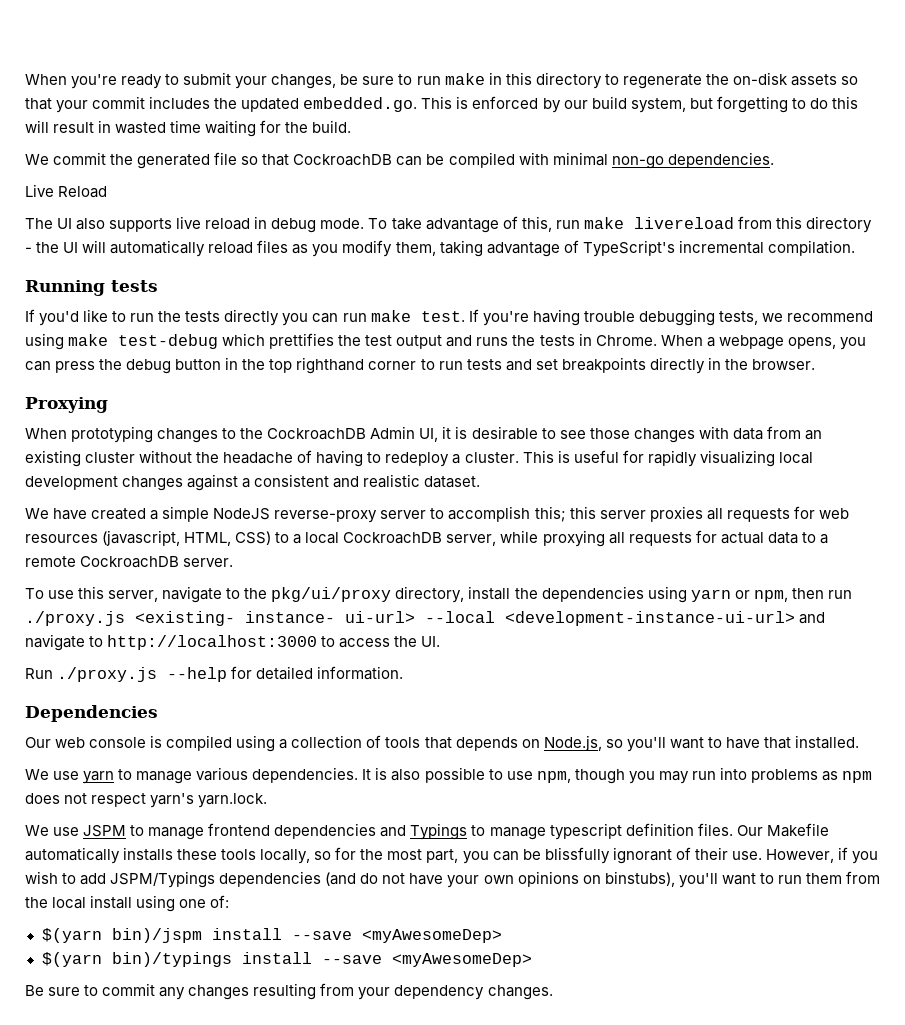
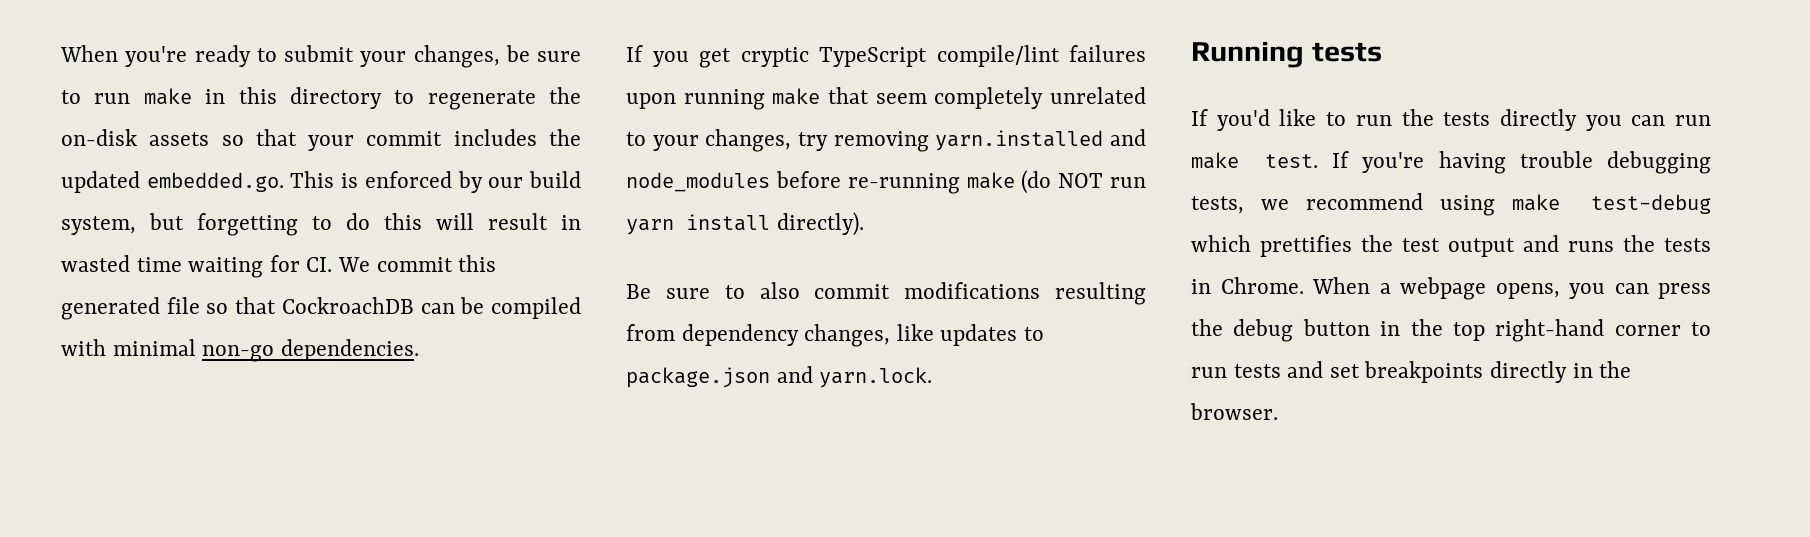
- When you're ready to submit your changes, be sure to run make in this directory to regenerate the on-disk assets so that your commit includes the updated embedded.go. This is enforced by our build system, but forgetting to do this will result in wasted time waiting for the build.
- We commit the generated file so that CockroachDB can be compiled with minimal non-go dependencies.
+ When you're ready to submit your changes, be sure to run make in this directory to regenerate the on-disk assets so that your commit includes the updated embedded.go. This is enforced by our build system, but forgetting to do this will result in wasted time waiting for CI. We commit this generated file so that CockroachDB can be compiled with minimal non-go dependencies.
- Live Reload
- The UI also supports live reload in debug mode. To take advantage of this, run make livereload from this directory - the UI will automatically reload files as you modify them, taking advantage of TypeScript's incremental compilation.
+ If you get cryptic TypeScript compile/lint failures upon running make that seem completely unrelated to your changes, try removing yarn.installed and node_modules before re-running make (do NOT run yarn install directly).
+ Be sure to also commit modifications resulting from dependency changes, like updates to package.json and yarn.lock.
- When a webpage opens, you can press the debug button in the top righthand corner to run tests and set breakpoints directly in the browser.
+ When a webpage opens, you can press the debug button in the top right-hand corner to run tests and set breakpoints directly in the browser.
- Proxying
- When prototyping changes to the CockroachDB Admin UI, it is desirable to see those changes with data from an existing cluster without the headache of having to redeploy a cluster. This is useful for rapidly visualizing local development changes against a consistent and realistic dataset.
- We have created a simple NodeJS reverse-proxy server to accomplish this; this server proxies all requests for web resources (javascript, HTML, CSS) to a local CockroachDB server, while proxying all requests for actual data to a remote CockroachDB server.
- To use this server, navigate to the pkg/ui/proxy directory, install the dependencies using yarn or npm, then run ./proxy.js <existing- instance- ui-url> --local <development-instance-ui-url> and navigate to http://localhost:3000 to access the UI.
- Run ./proxy.js --help for detailed information.
- Dependencies
- Our web console is compiled using a collection of tools that depends on Node.js, so you'll want to have that installed.
- We use yarn to manage various dependencies. It is also possible to use npm, though you may run into problems as npm does not respect yarn's yarn.lock.
- We use JSPM to manage frontend dependencies and Typings to manage typescript definition files. Our Makefile automatically installs these tools locally, so for the most part, you can be blissfully ignorant of their use. However, if you wish to add JSPM/Typings dependencies (and do not have your own opinions on binstubs), you'll want to run them from the local install using one of:
- $(yarn bin)/jspm install --save <myAwesomeDep>
- $(yarn bin)/typings install --save <myAwesomeDep>
- Be sure to commit any changes resulting from your dependency changes.

